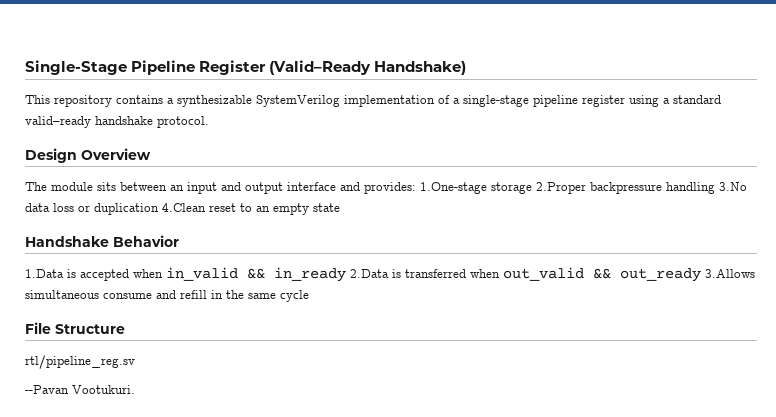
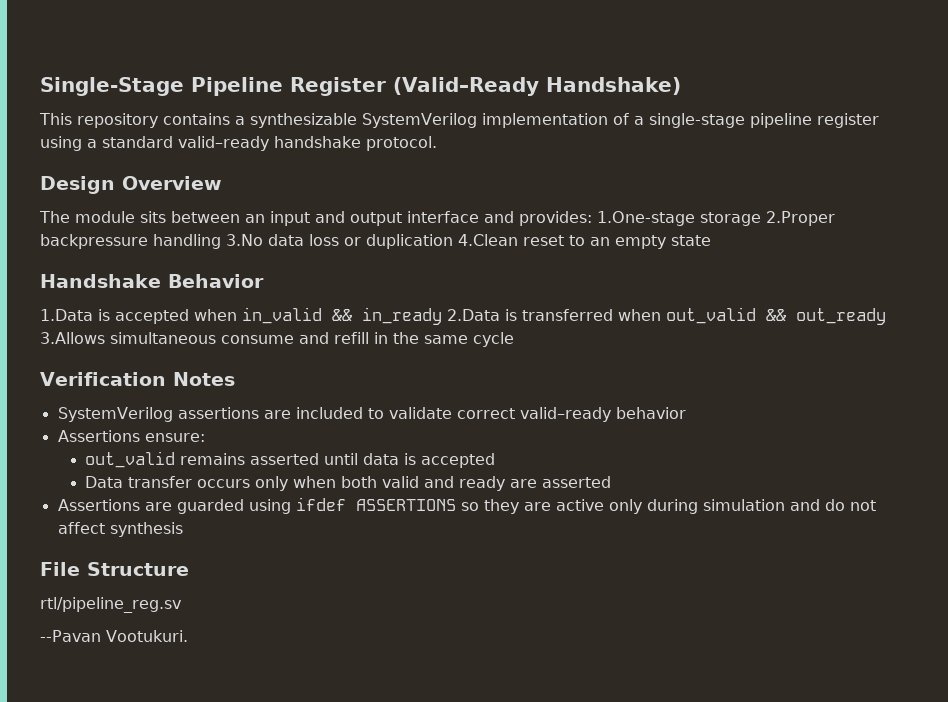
+ Verification Notes
+ SystemVerilog assertions are included to validate correct valid–ready behavior
+ Assertions ensure:
+ out_valid remains asserted until data is accepted
+ Data transfer occurs only when both valid and ready are asserted
+ Assertions are guarded using ifdef ASSERTIONS so they are active only during simulation and do not affect synthesis

